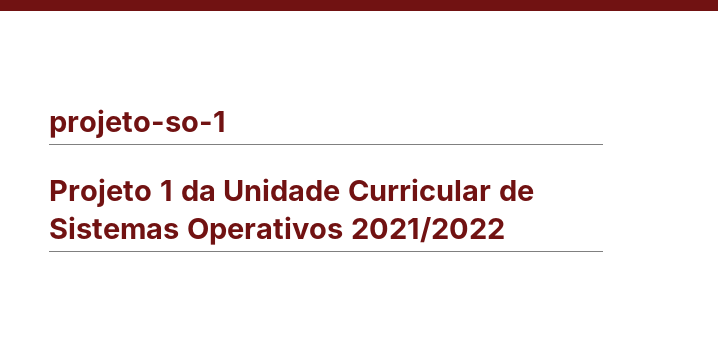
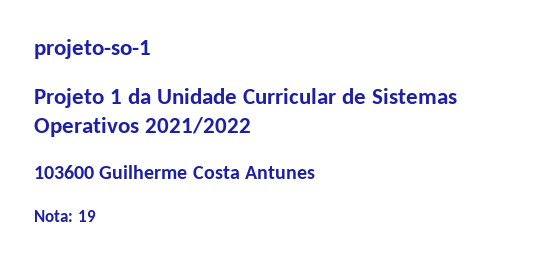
+ 103600 Guilherme Costa Antunes
+ Nota: 19

